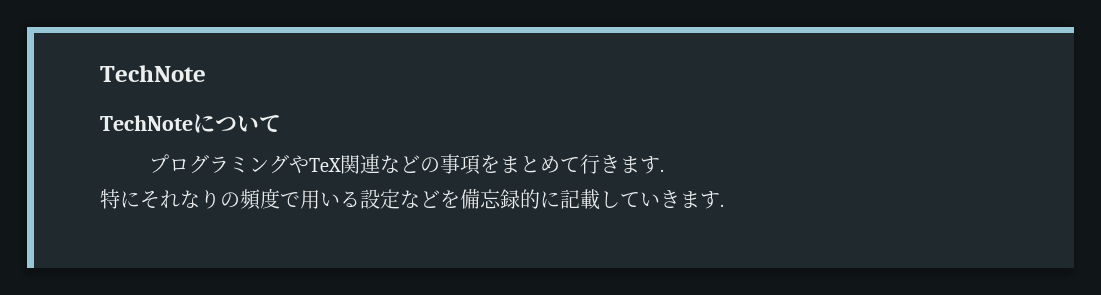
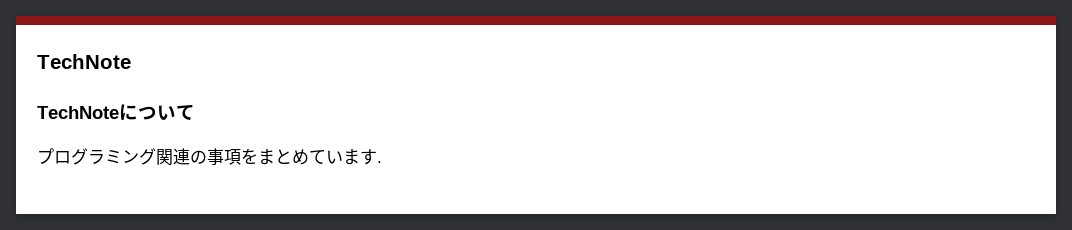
- プログラミングやTeX関連などの事項をまとめて行きます.
- 特にそれなりの頻度で用いる設定などを備忘録的に記載していきます.
+ プログラミング関連の事項をまとめています.

